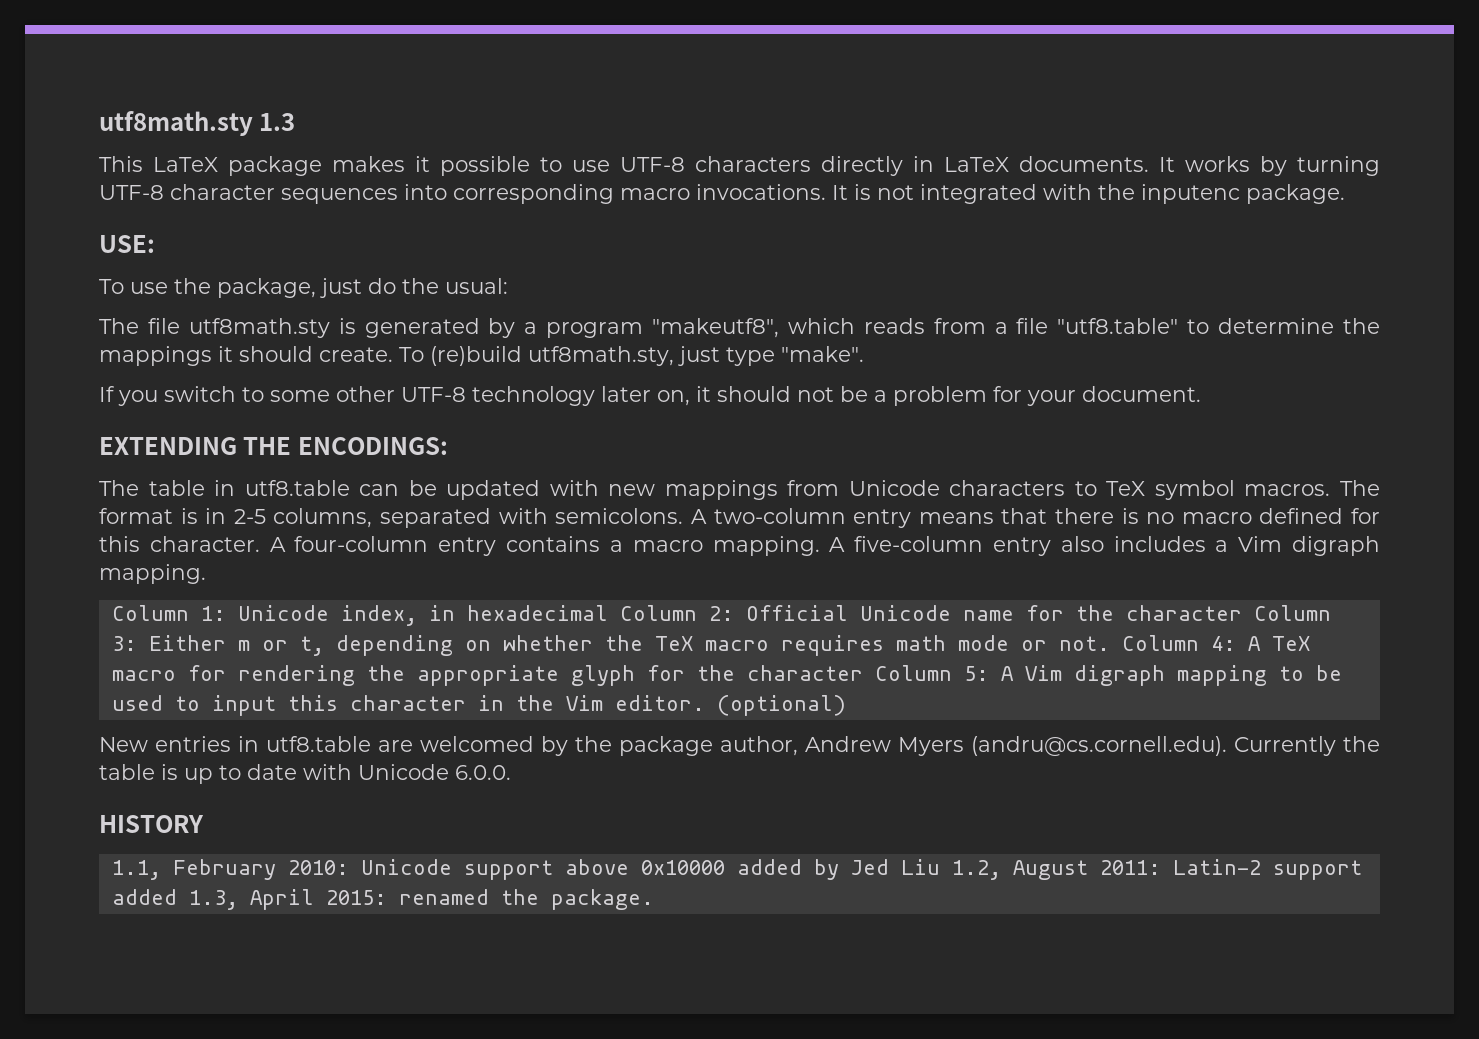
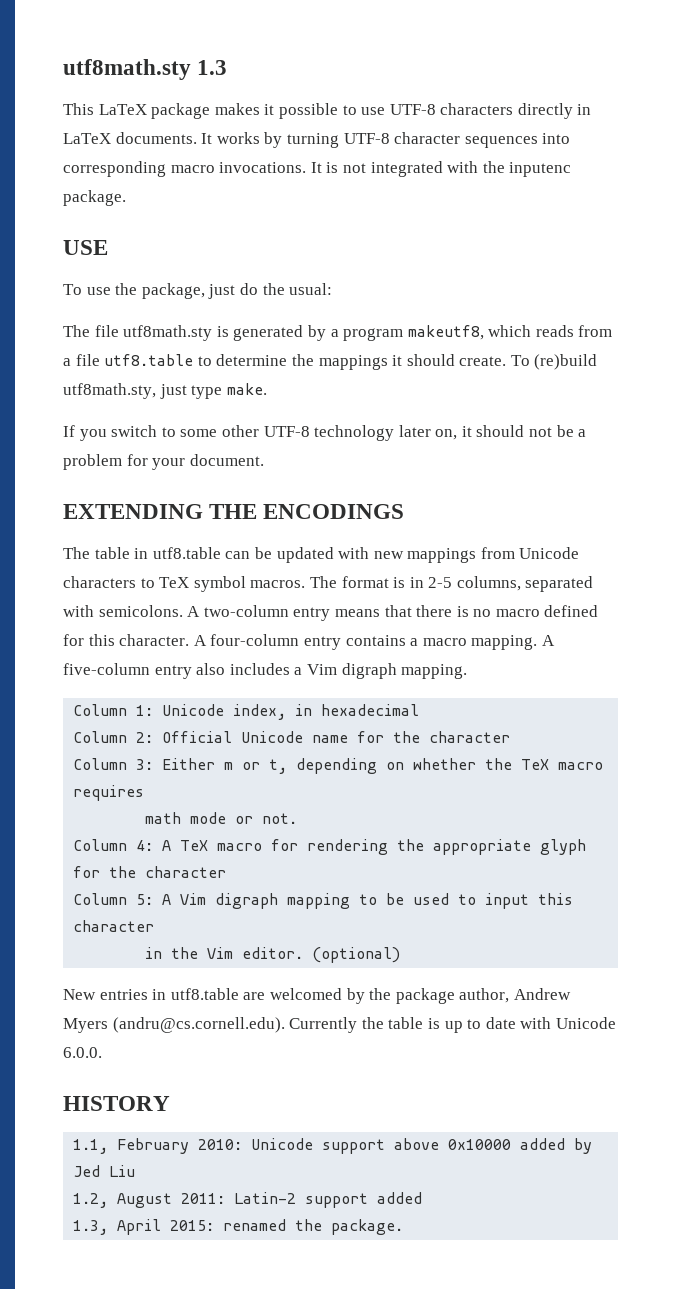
- USE:
+ USE
- The file utf8math.sty is generated by a program "makeutf8", which reads from a file "utf8.table" to determine the mappings it should create.
+ The file utf8math.sty is generated by a program makeutf8, which reads from a file utf8.table to determine the mappings it should create.
- To (re)build utf8math.sty, just type "make".
+ To (re)build utf8math.sty, just type make.
- EXTENDING THE ENCODINGS:
+ EXTENDING THE ENCODINGS
- Unicode index, in hexadecimal Column 2:
+ Unicode index, in hexadecimal
+ Column 2:
- Official Unicode name for the character Column 3:
+ Official Unicode name for the character
+ Column 3:
- Either m or t, depending on whether the TeX macro requires math mode or not. Column 4:
+ Either m or t, depending on whether the TeX macro requires
+ math mode or not.
+ Column 4:
- A TeX macro for rendering the appropriate glyph for the character Column 5:
+ A TeX macro for rendering the appropriate glyph for the character
+ Column 5:
- A Vim digraph mapping to be used to input this character in the Vim editor.
+ A Vim digraph mapping to be used to input this character
+ in the Vim editor.
- 1.1, February 2010: Unicode support above 0x10000 added by Jed Liu 1.2, August 2011: Latin-2 support added 1.3, April 2015: renamed the package.
+ 1.1, February 2010: Unicode support above 0x10000 added by Jed Liu
+ 1.2, August 2011: Latin-2 support added
+ 1.3, April 2015: renamed the package.

